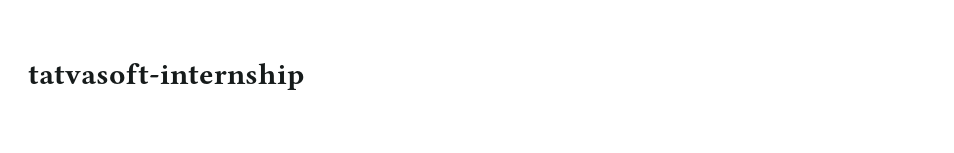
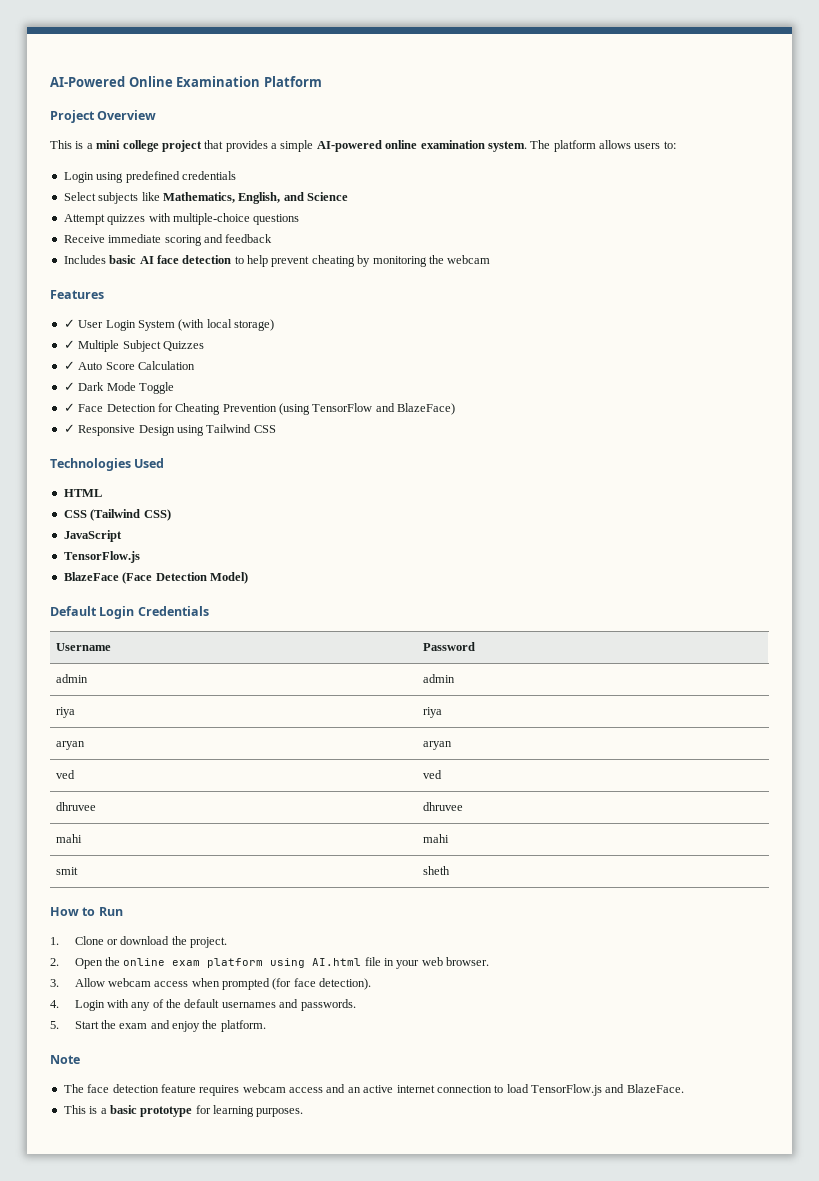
- tatvasoft-internship
+ AI-Powered Online Examination Platform
+ Project Overview
+ This is a mini college project that provides a simple AI-powered online examination system. The platform allows users to:
+ Login using predefined credentials
+ Select subjects like Mathematics, English, and Science
+ Attempt quizzes with multiple-choice questions
+ Receive immediate scoring and feedback
+ Includes basic AI face detection to help prevent cheating by monitoring the webcam
+ Features
+ ✓ User Login System (with local storage)
+ ✓ Multiple Subject Quizzes
+ ✓ Auto Score Calculation
+ ✓ Dark Mode Toggle
+ ✓ Face Detection for Cheating Prevention (using TensorFlow and BlazeFace)
+ ✓ Responsive Design using Tailwind CSS
+ Technologies Used
+ HTML
+ CSS (Tailwind CSS)
+ JavaScript
+ TensorFlow.js
+ BlazeFace (Face Detection Model)
+ Default Login Credentials
+ Username | Password
+ admin | admin
+ riya | riya
+ aryan | aryan
+ ved | ved
+ dhruvee | dhruvee
+ mahi | mahi
+ smit | sheth
+ How to Run
+ 1. Clone or download the project.
+ 2. Open the online exam platform using AI.html file in your web browser.
+ 3. Allow webcam access when prompted (for face detection).
+ 4. Login with any of the default usernames and passwords.
+ 5. Start the exam and enjoy the platform.
+ Note
+ The face detection feature requires webcam access and an active internet connection to load TensorFlow.js and BlazeFace.
+ This is a basic prototype for learning purposes.

